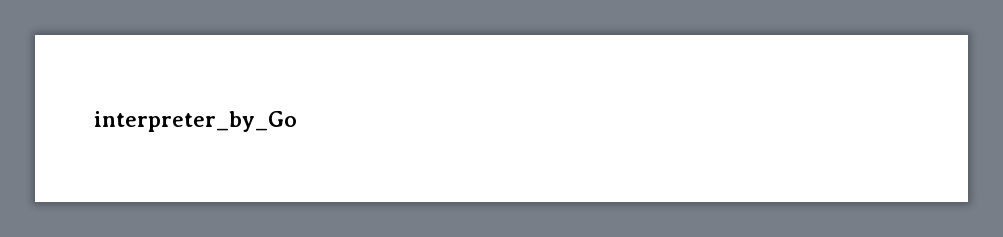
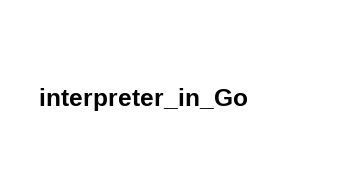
- interpreter_by_Go
+ interpreter_in_Go

